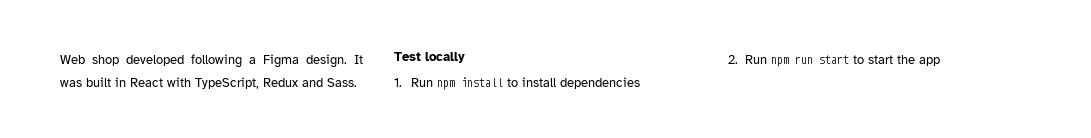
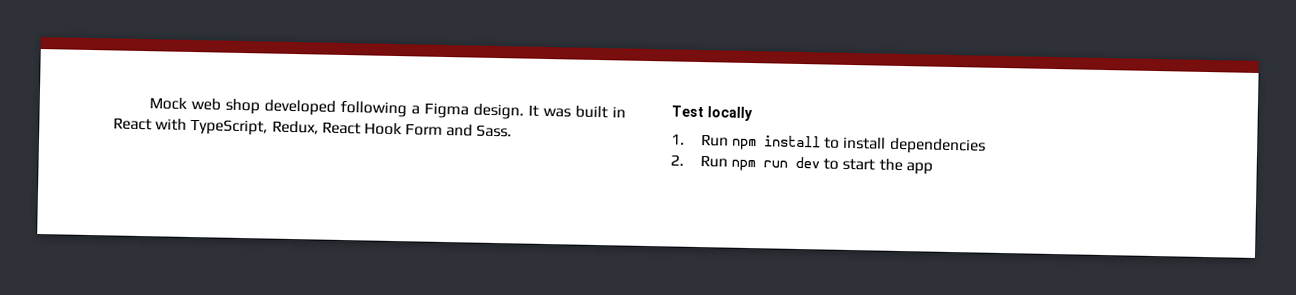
- Web shop developed following a Figma design.
+ Mock web shop developed following a Figma design.
- It was built in React with TypeScript, Redux and Sass.
+ It was built in React with TypeScript, Redux, React Hook Form and Sass.
- 2. Run npm run start to start the app
+ 2. Run npm run dev to start the app

